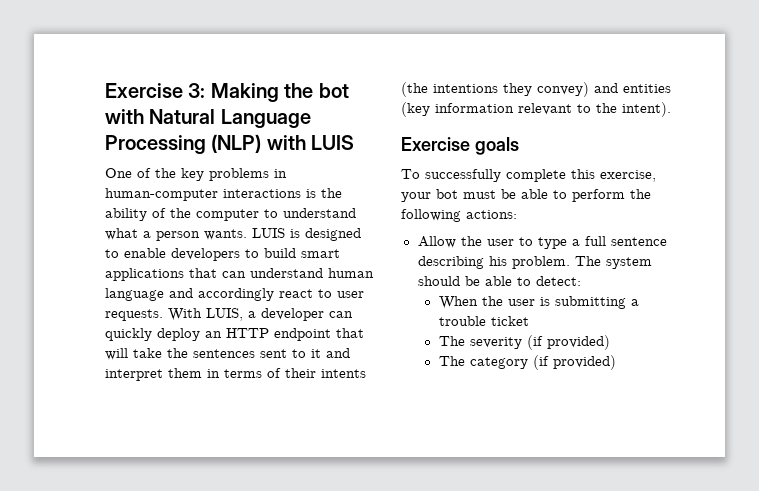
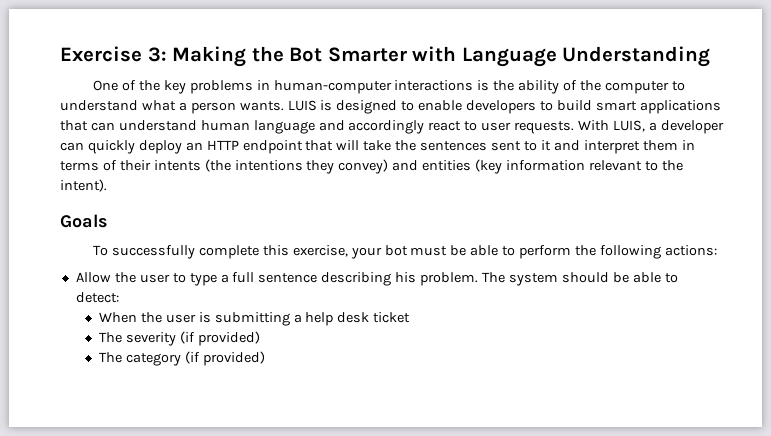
- Exercise 3: Making the bot with Natural Language Processing (NLP) with LUIS
+ Exercise 3: Making the Bot Smarter with Language Understanding
- Exercise goals
+ Goals
- When the user is submitting a trouble ticket
+ When the user is submitting a help desk ticket

